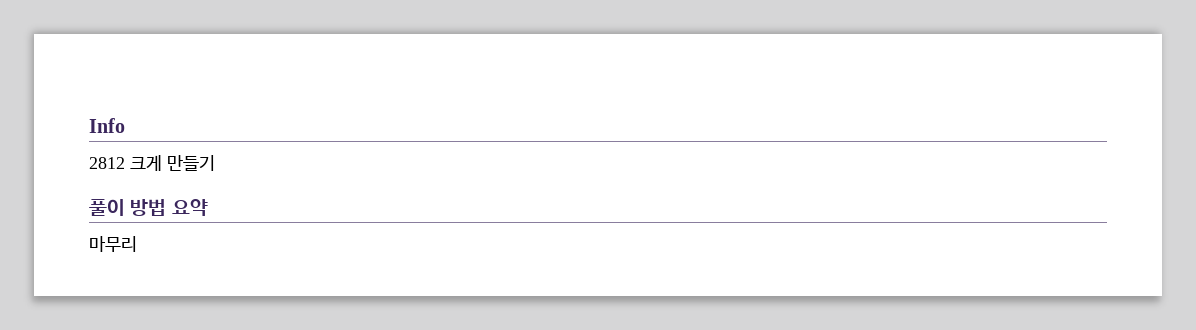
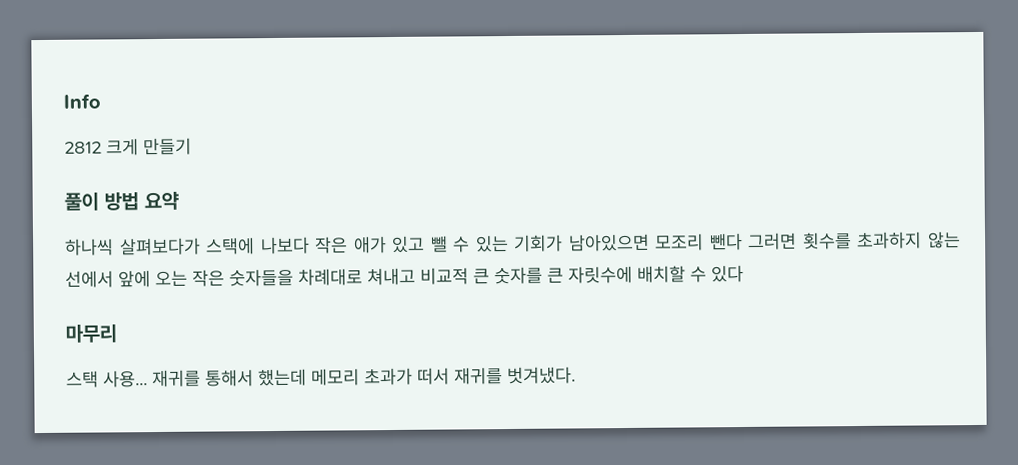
+ 하나씩 살펴보다가 스택에 나보다 작은 애가 있고 뺄 수 있는 기회가 남아있으면 모조리 뺀다 그러면 횟수를 초과하지 않는 선에서 앞에 오는 작은 숫자들을 차례대로 쳐내고 비교적 큰 숫자를 큰 자릿수에 배치할 수 있다
  마무리
+ 스택 사용... 재귀를 통해서 했는데 메모리 초과가 떠서 재귀를 벗겨냈다.

